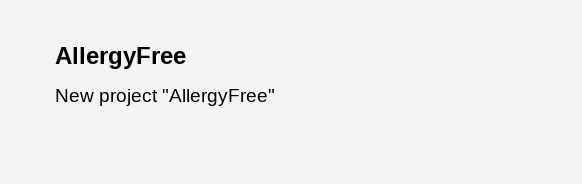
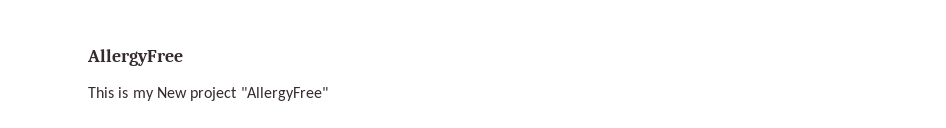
- New project "AllergyFree"
+ This is my New project "AllergyFree"

